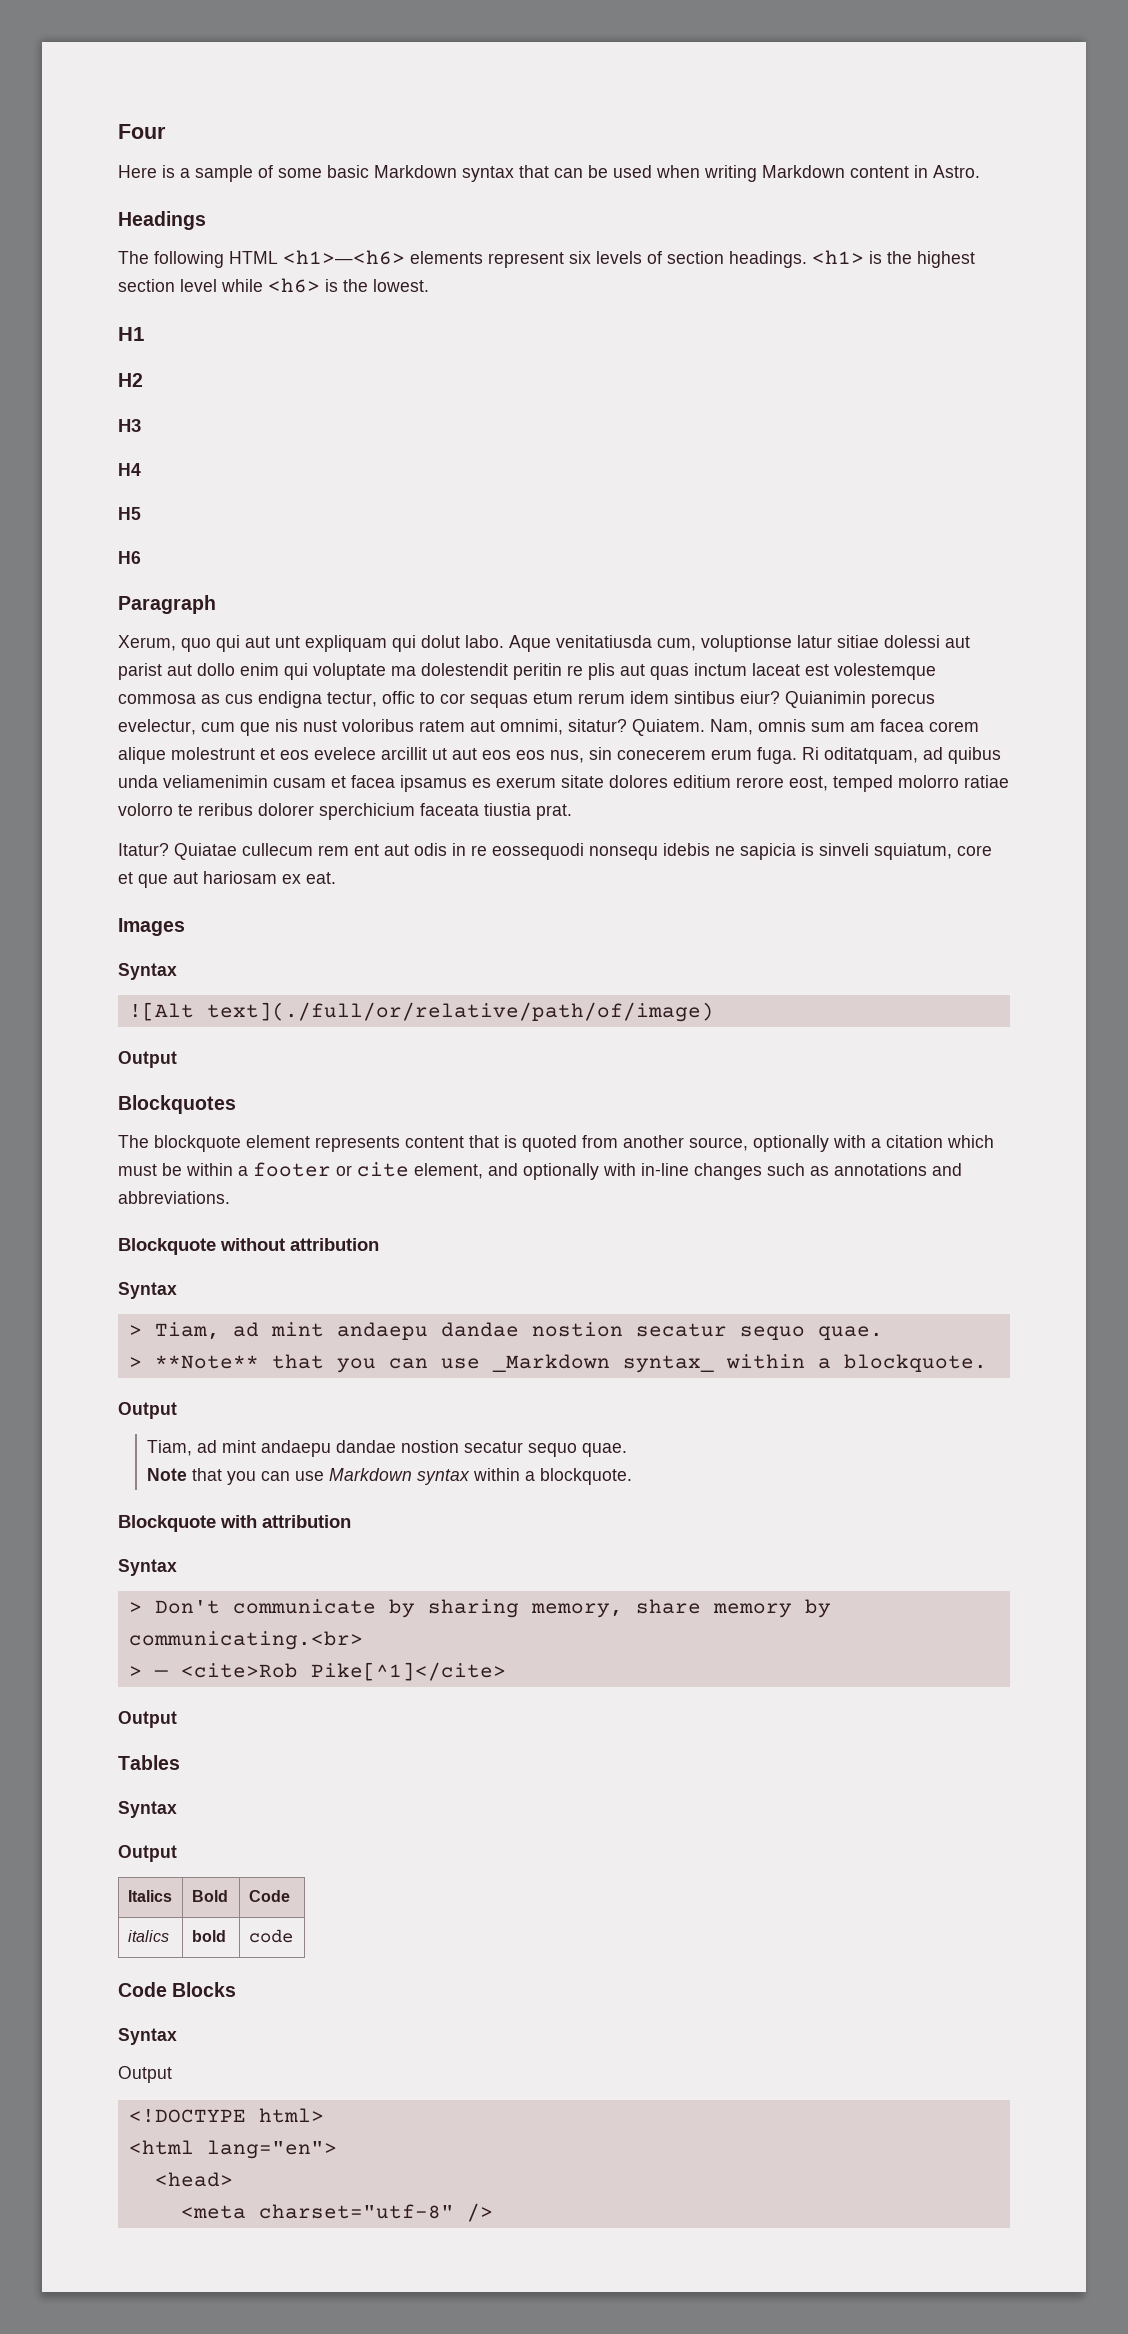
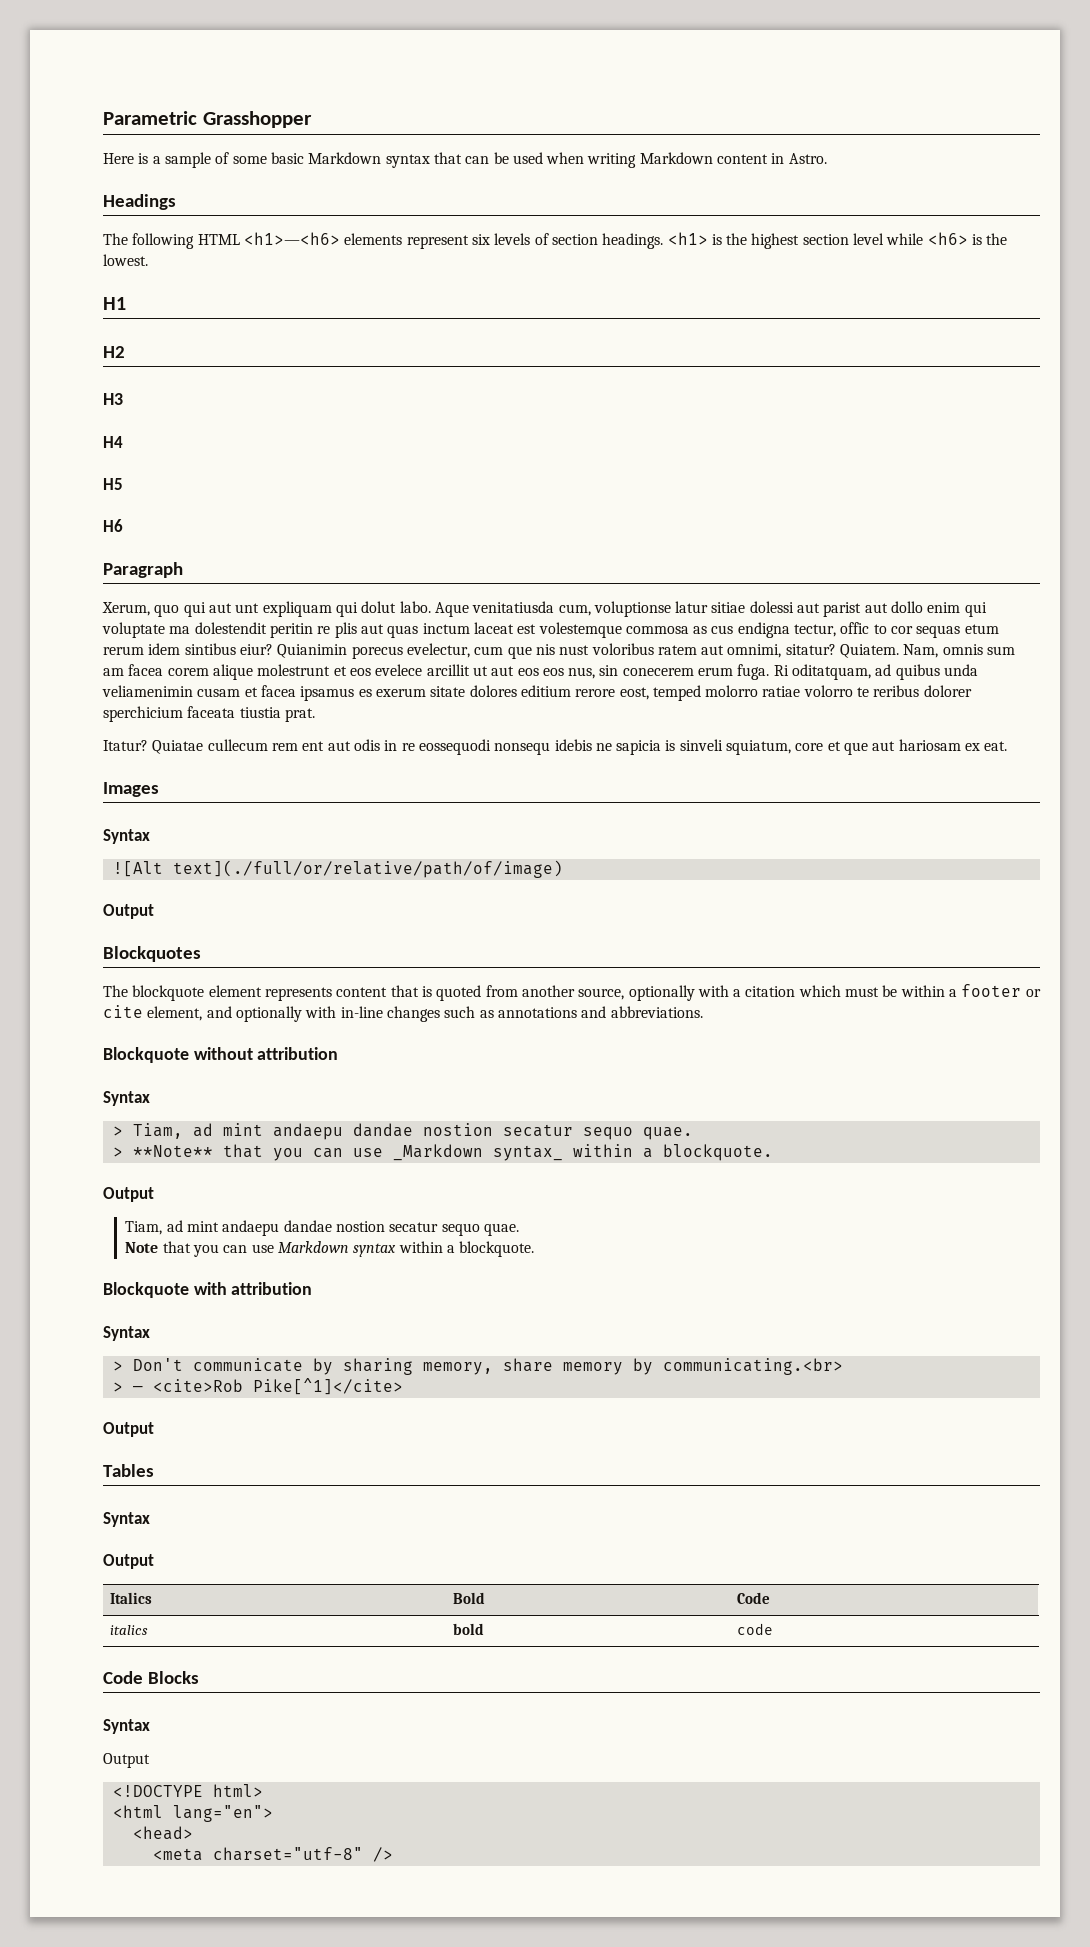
- Four
+ Parametric Grasshopper

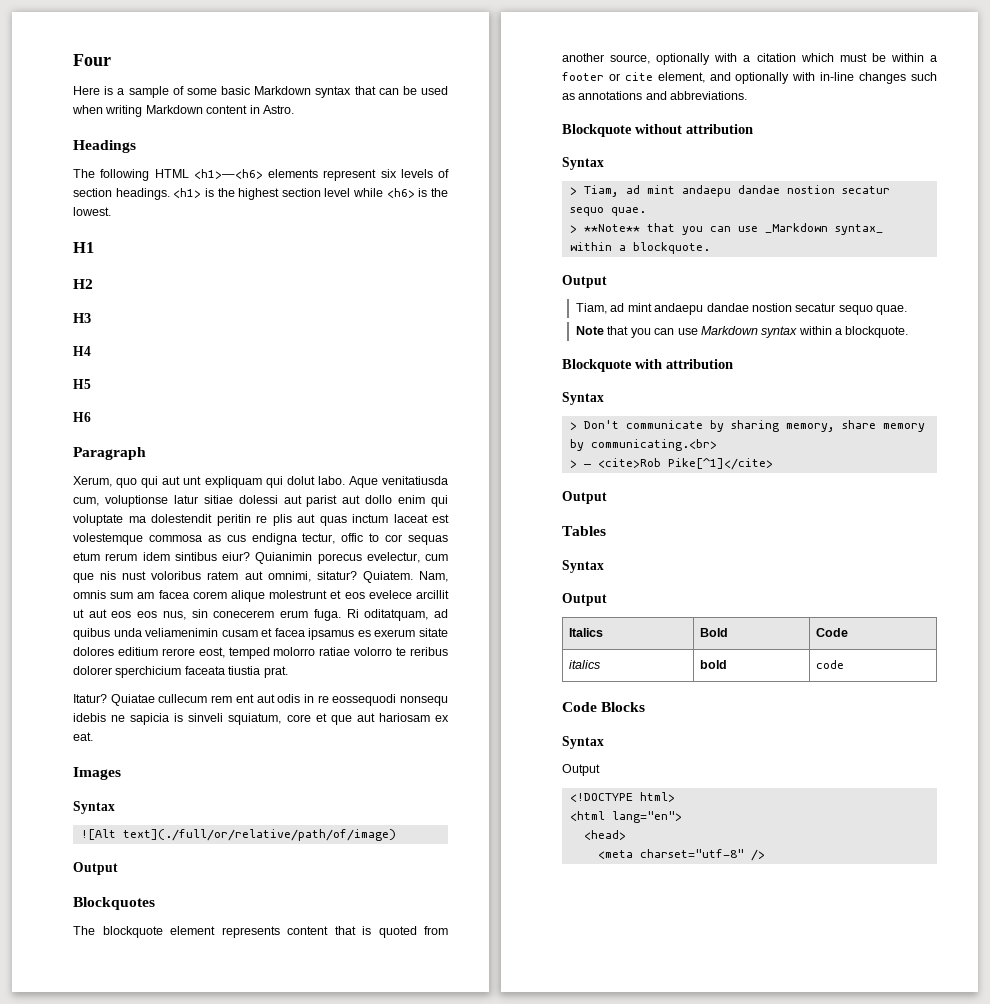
- Parametric Grasshopper
+ Four

